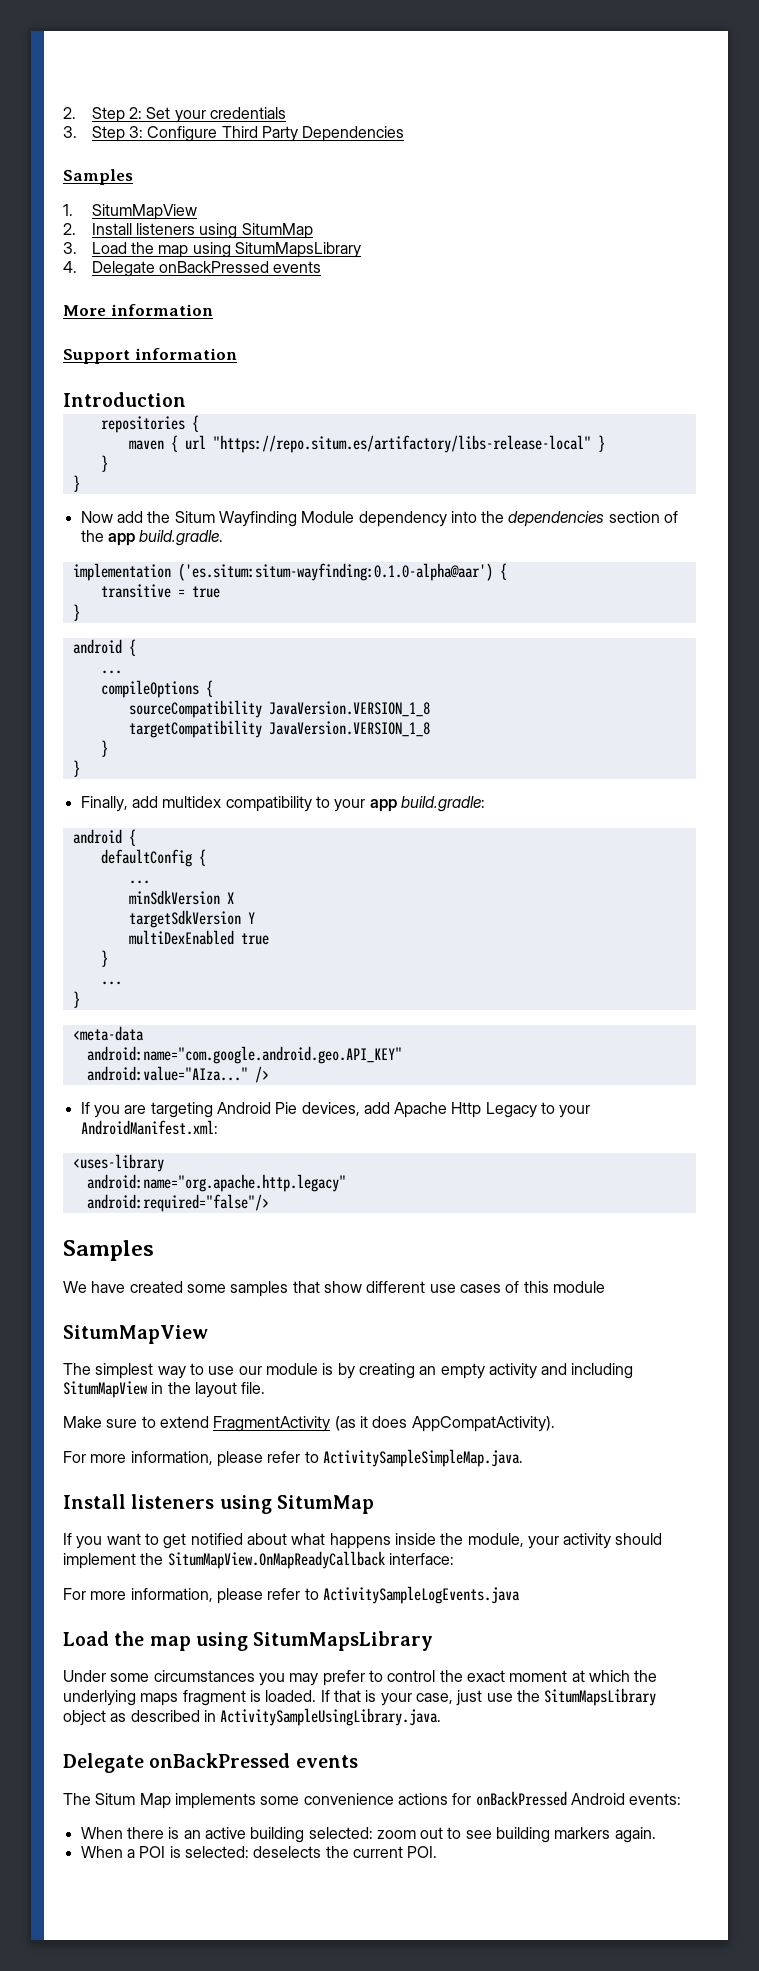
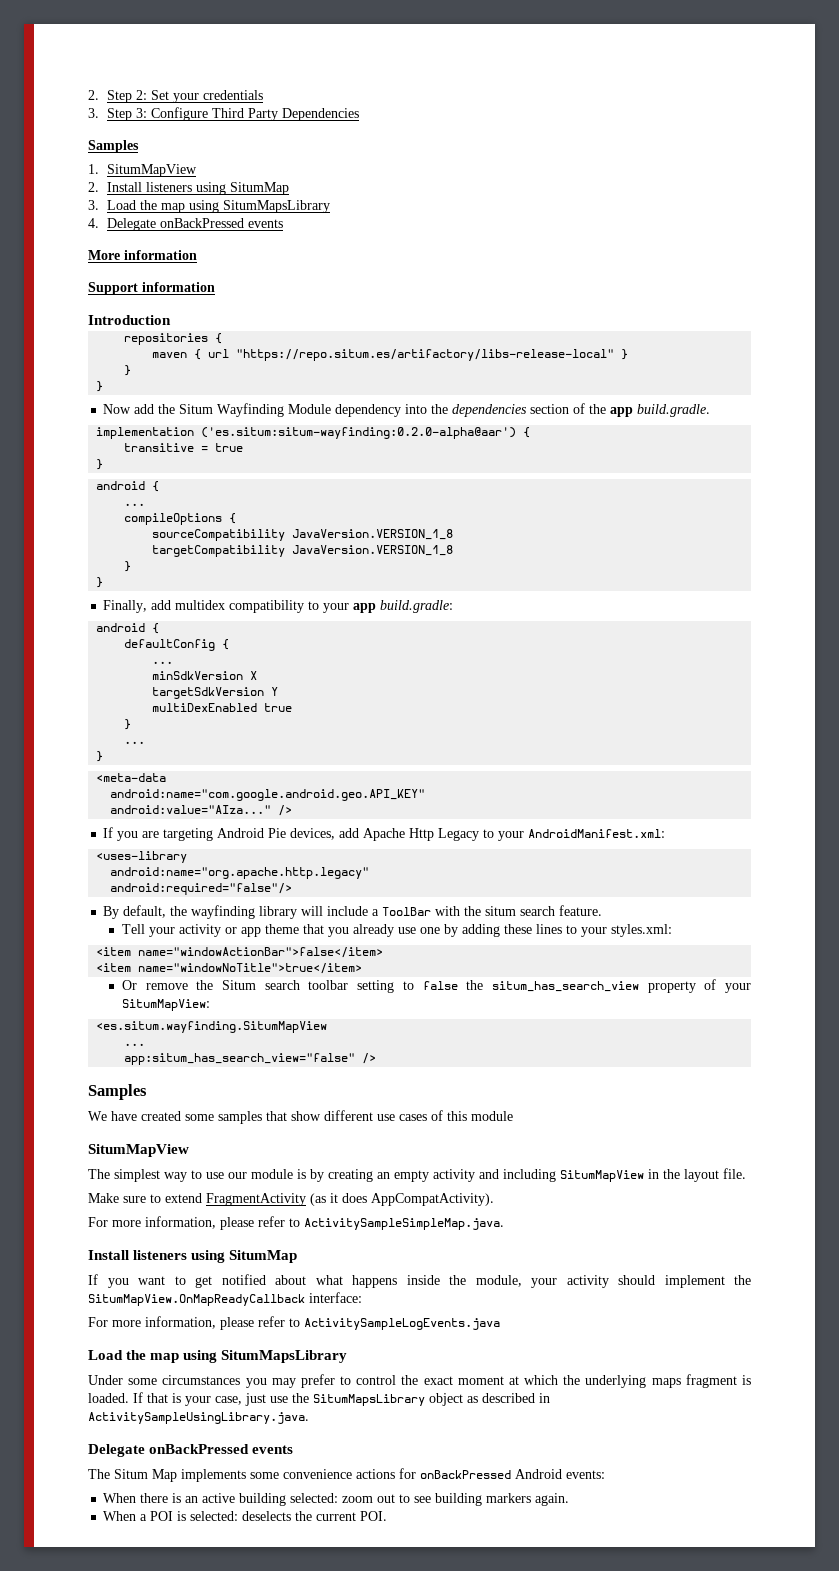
- implementation ('es.situm:situm-wayfinding:0.1.0-alpha@aar') {
+ implementation ('es.situm:situm-wayfinding:0.2.0-alpha@aar') {
+ By default, the wayfinding library will include a ToolBar with the situm search feature.
+ Tell your activity or app theme that you already use one by adding these lines to your styles.xml:
+ <item name="windowActionBar">false</item>
+ <item name="windowNoTitle">true</item>
+ Or remove the Situm search toolbar setting to false the situm_has_search_view property of your SitumMapView:
+ <es.situm.wayfinding.SitumMapView
+ ...
+ app:situm_has_search_view="false" />

